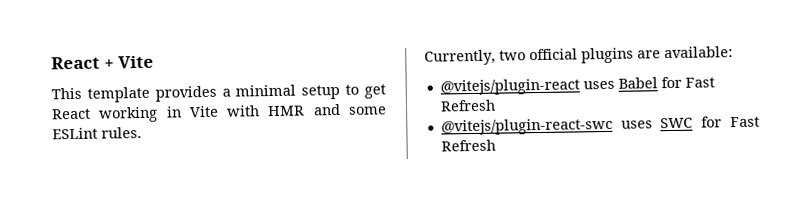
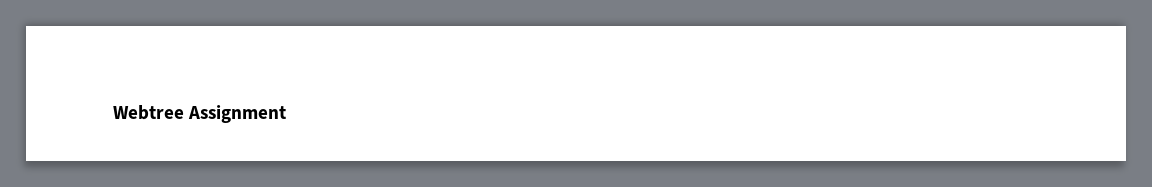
- React + Vite
- This template provides a minimal setup to get React working in Vite with HMR and some ESLint rules.
- Currently, two official plugins are available:
- @vitejs/plugin-react uses Babel for Fast Refresh
- @vitejs/plugin-react-swc uses SWC for Fast Refresh
+ Webtree Assignment

